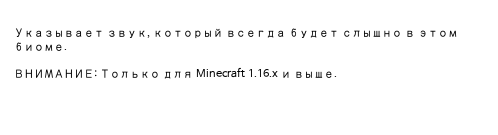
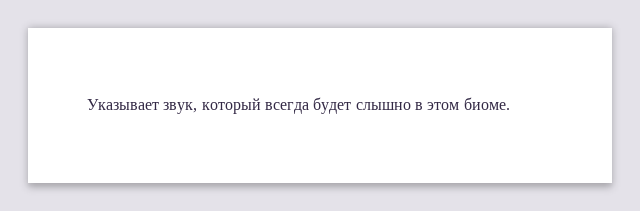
- ВНИМАНИЕ: Только для Minecraft 1.16.x и выше.

